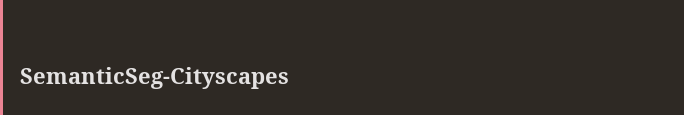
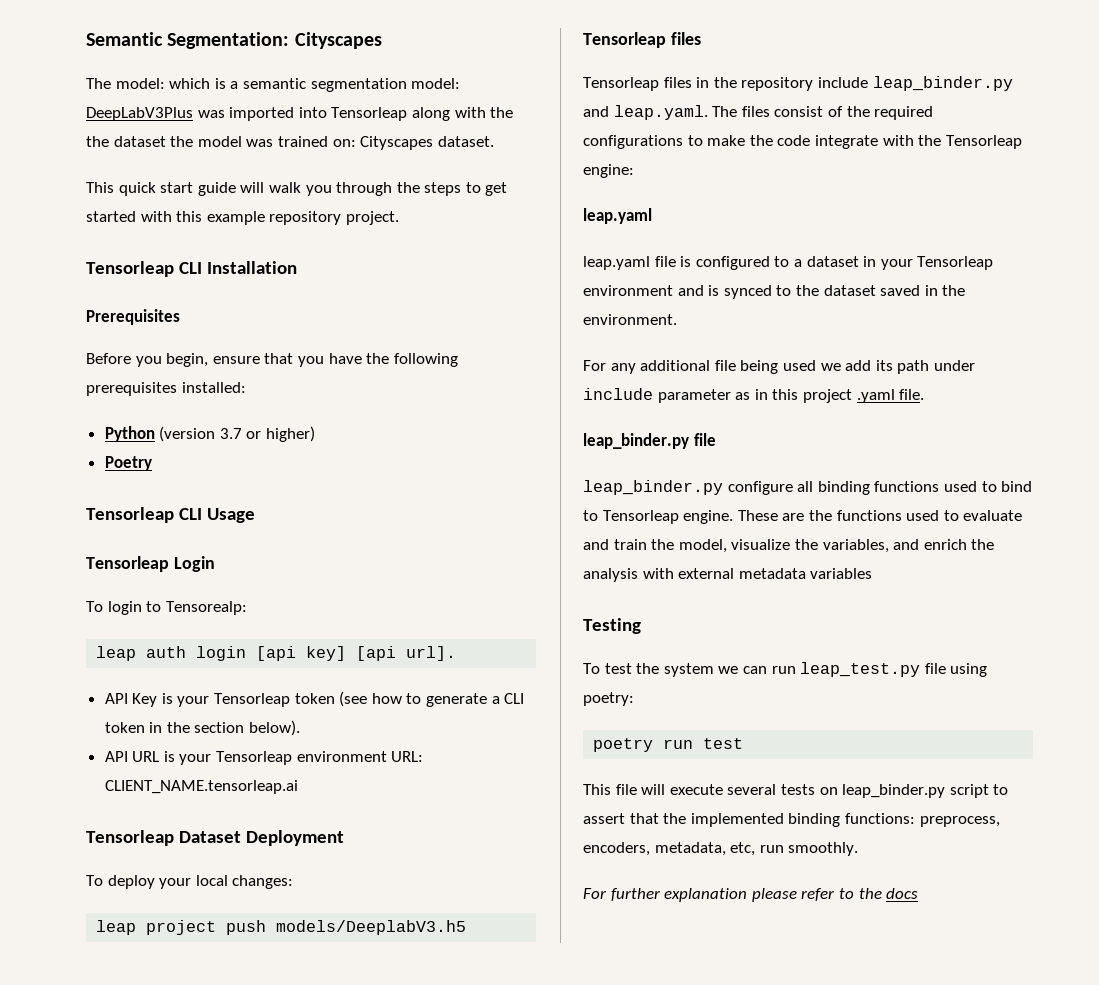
- SemanticSeg-Cityscapes
+ Semantic Segmentation: Cityscapes
+ The model: which is a semantic segmentation model: DeepLabV3Plus was imported into Tensorleap along with the the dataset the model was trained on: Cityscapes dataset.
+ This quick start guide will walk you through the steps to get started with this example repository project.
+ Tensorleap CLI Installation
+ Prerequisites
+ Before you begin, ensure that you have the following prerequisites installed:
+ Python (version 3.7 or higher)
+ Poetry
+ Tensorleap CLI Usage
+ Tensorleap Login
+ To login to Tensorealp:
+ leap auth login [api key] [api url].
+ API Key is your Tensorleap token (see how to generate a CLI token in the section below).
+ API URL is your Tensorleap environment URL: CLIENT_NAME.tensorleap.ai
+ Tensorleap Dataset Deployment
+ To deploy your local changes:
+ leap project push models/DeeplabV3.h5
+ Tensorleap files
+ Tensorleap files in the repository include leap_binder.py and leap.yaml. The files consist of the required configurations to make the code integrate with the Tensorleap engine:
+ leap.yaml
+ leap.yaml file is configured to a dataset in your Tensorleap environment and is synced to the dataset saved in the environment.
+ For any additional file being used we add its path under include parameter as in this project .yaml file.
+ leap_binder.py file
+ leap_binder.py configure all binding functions used to bind to Tensorleap engine. These are the functions used to evaluate and train the model, visualize the variables, and enrich the analysis with external metadata variables
+ Testing
+ To test the system we can run leap_test.py file using poetry:
+ poetry run test
+ This file will execute several tests on leap_binder.py script to assert that the implemented binding functions: preprocess, encoders, metadata, etc, run smoothly.
+ For further explanation please refer to the docs

